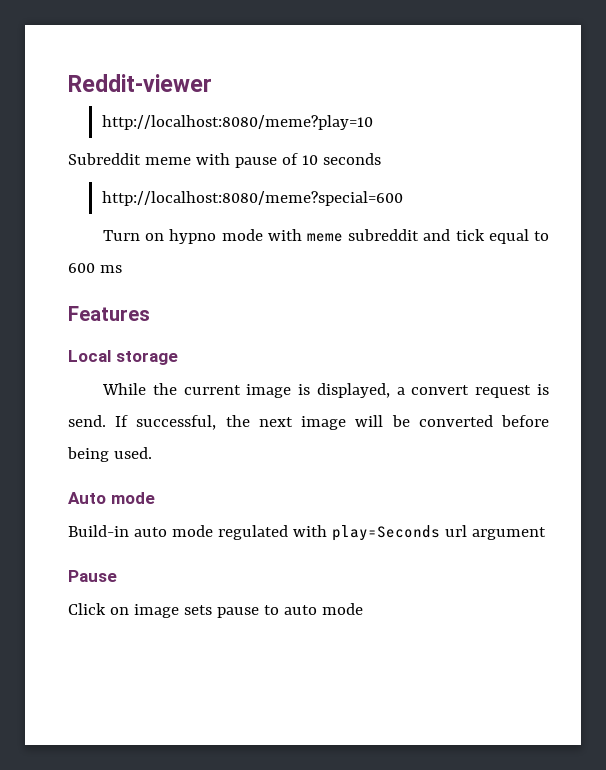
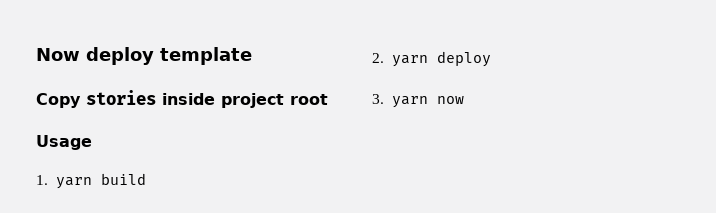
- Reddit-viewer
- http://localhost:8080/meme?play=10
- Subreddit meme with pause of 10 seconds
- http://localhost:8080/meme?special=600
- Turn on hypno mode with meme subreddit and tick equal to 600 ms
- Features
- Local storage
- While the current image is displayed, a convert request is send. If successful, the next image will be converted before being used.
- Auto mode
- Build-in auto mode regulated with play=Seconds url argument
- Pause
- Click on image sets pause to auto mode
+ Now deploy template
+ Copy stories inside project root
+ Usage
+ 1. yarn build
+ 2. yarn deploy
+ 3. yarn now

